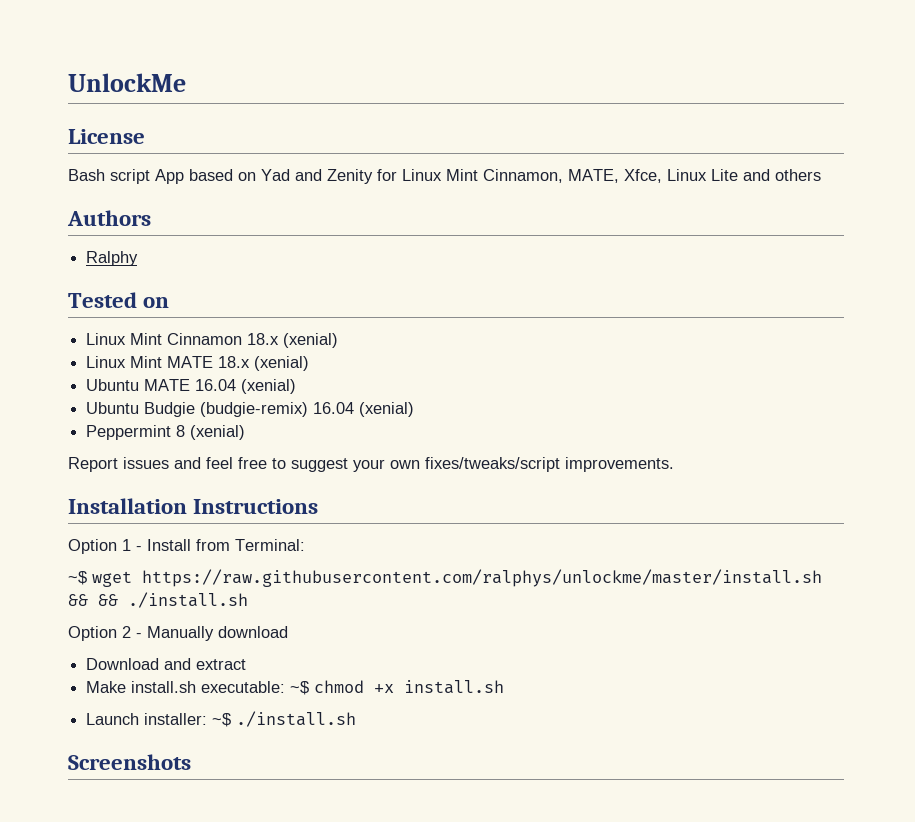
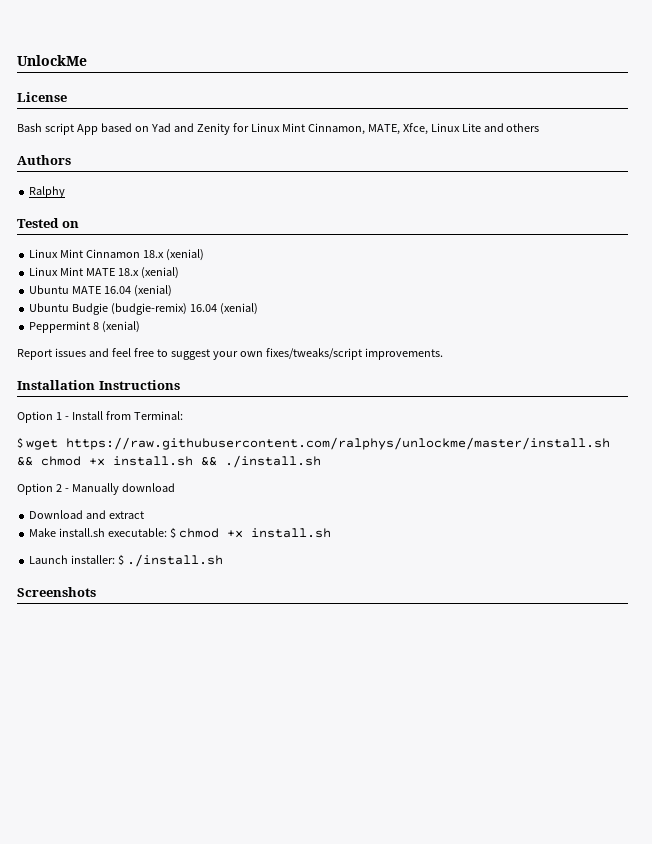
- ~$ wget https://raw.githubusercontent.com/ralphys/unlockme/master/install.sh && && ./install.sh
+ $ wget https://raw.githubusercontent.com/ralphys/unlockme/master/install.sh && chmod +x install.sh && ./install.sh
- Make install.sh executable: ~$ chmod +x install.sh
+ Make install.sh executable: $ chmod +x install.sh
- Launch installer: ~$ ./install.sh
+ Launch installer: $ ./install.sh

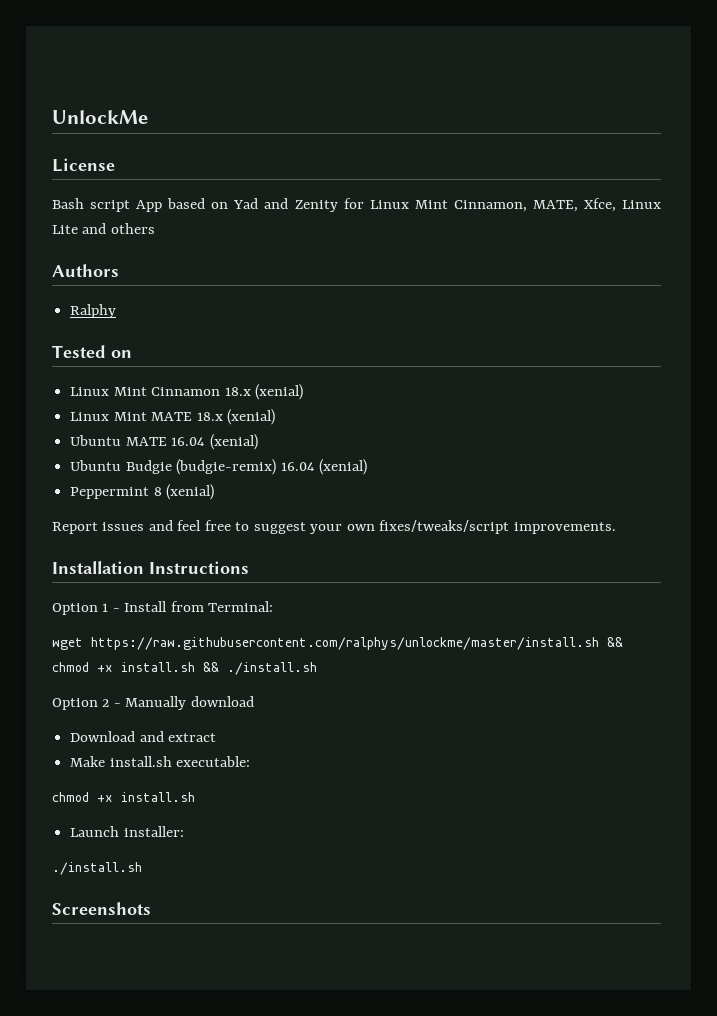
- $ wget https://raw.githubusercontent.com/ralphys/unlockme/master/install.sh && chmod +x install.sh && ./install.sh
+ wget https://raw.githubusercontent.com/ralphys/unlockme/master/install.sh && chmod +x install.sh && ./install.sh
- Make install.sh executable: $ chmod +x install.sh
+ Make install.sh executable:
+ chmod +x install.sh
- Launch installer: $ ./install.sh
+ Launch installer:
+ ./install.sh

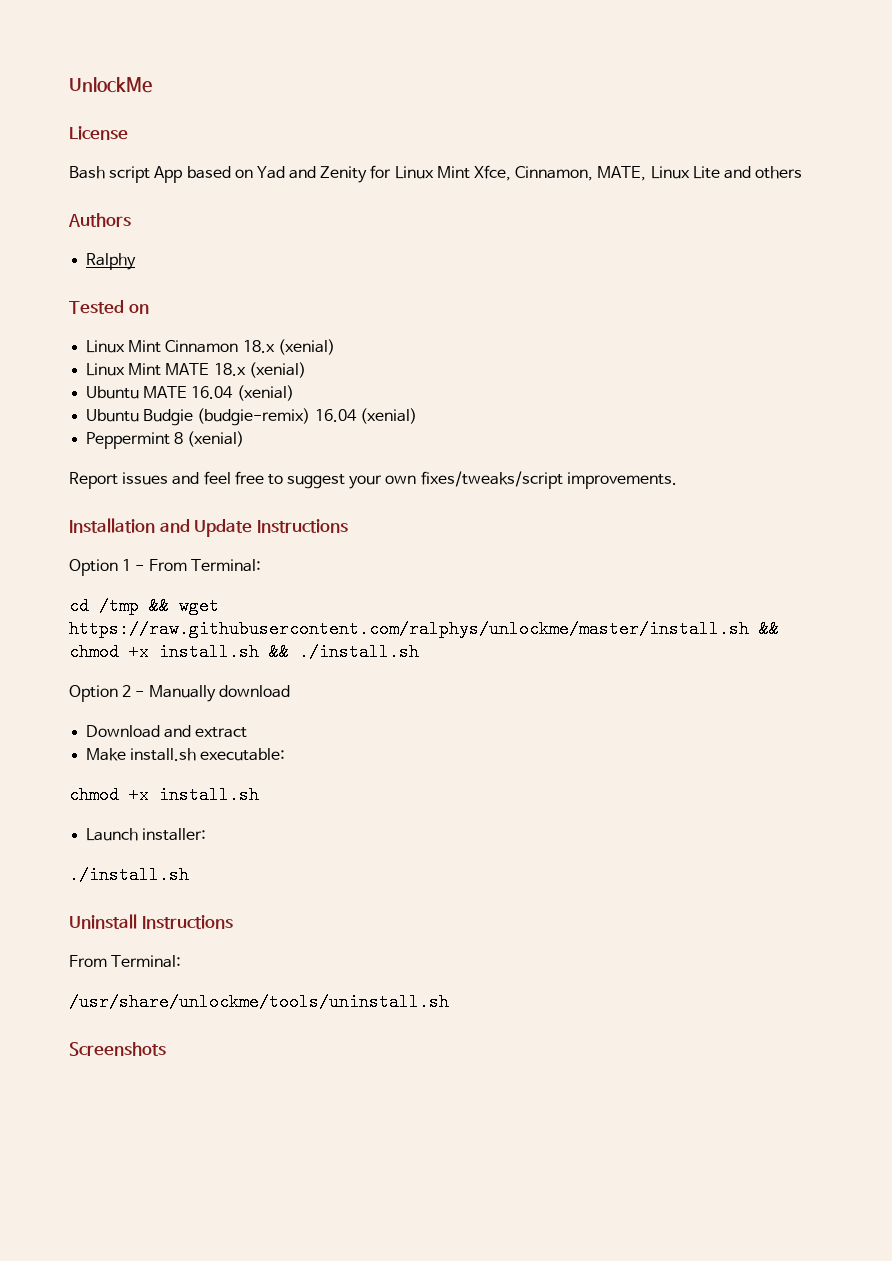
- Bash script App based on Yad and Zenity for Linux Mint Cinnamon, MATE, Xfce, Linux Lite and others
+ Bash script App based on Yad and Zenity for Linux Mint Xfce, Cinnamon, MATE, Linux Lite and others
- Installation Instructions
+ Installation and Update Instructions
- Option 1 - Install from Terminal:
- wget https://raw.githubusercontent.com/ralphys/unlockme/master/install.sh && chmod +x install.sh && ./install.sh
+ Option 1 - From Terminal:
+ cd /tmp && wget https://raw.githubusercontent.com/ralphys/unlockme/master/install.sh && chmod +x install.sh && ./install.sh
+ Uninstall Instructions
+ From Terminal:
+ /usr/share/unlockme/tools/uninstall.sh

